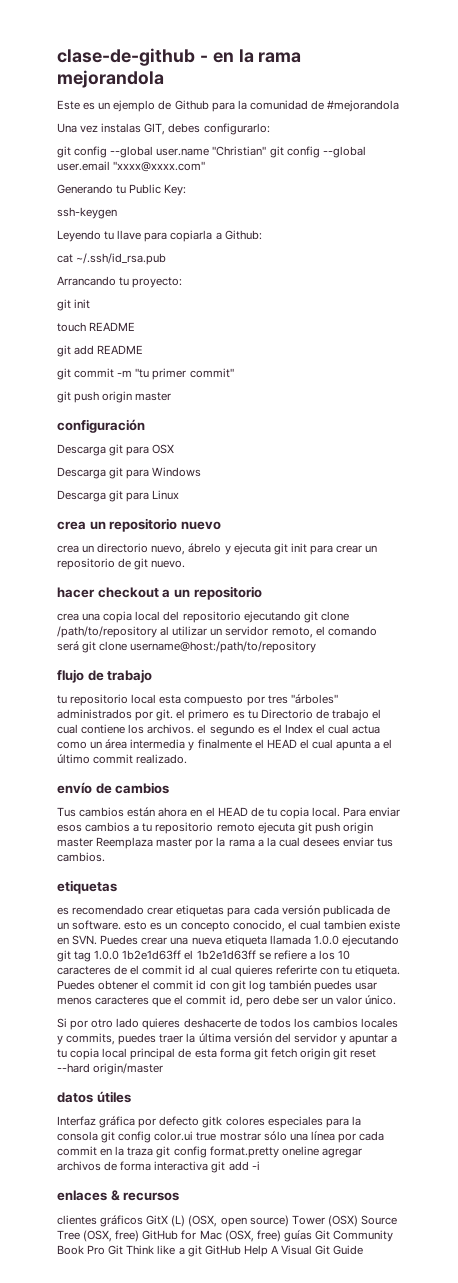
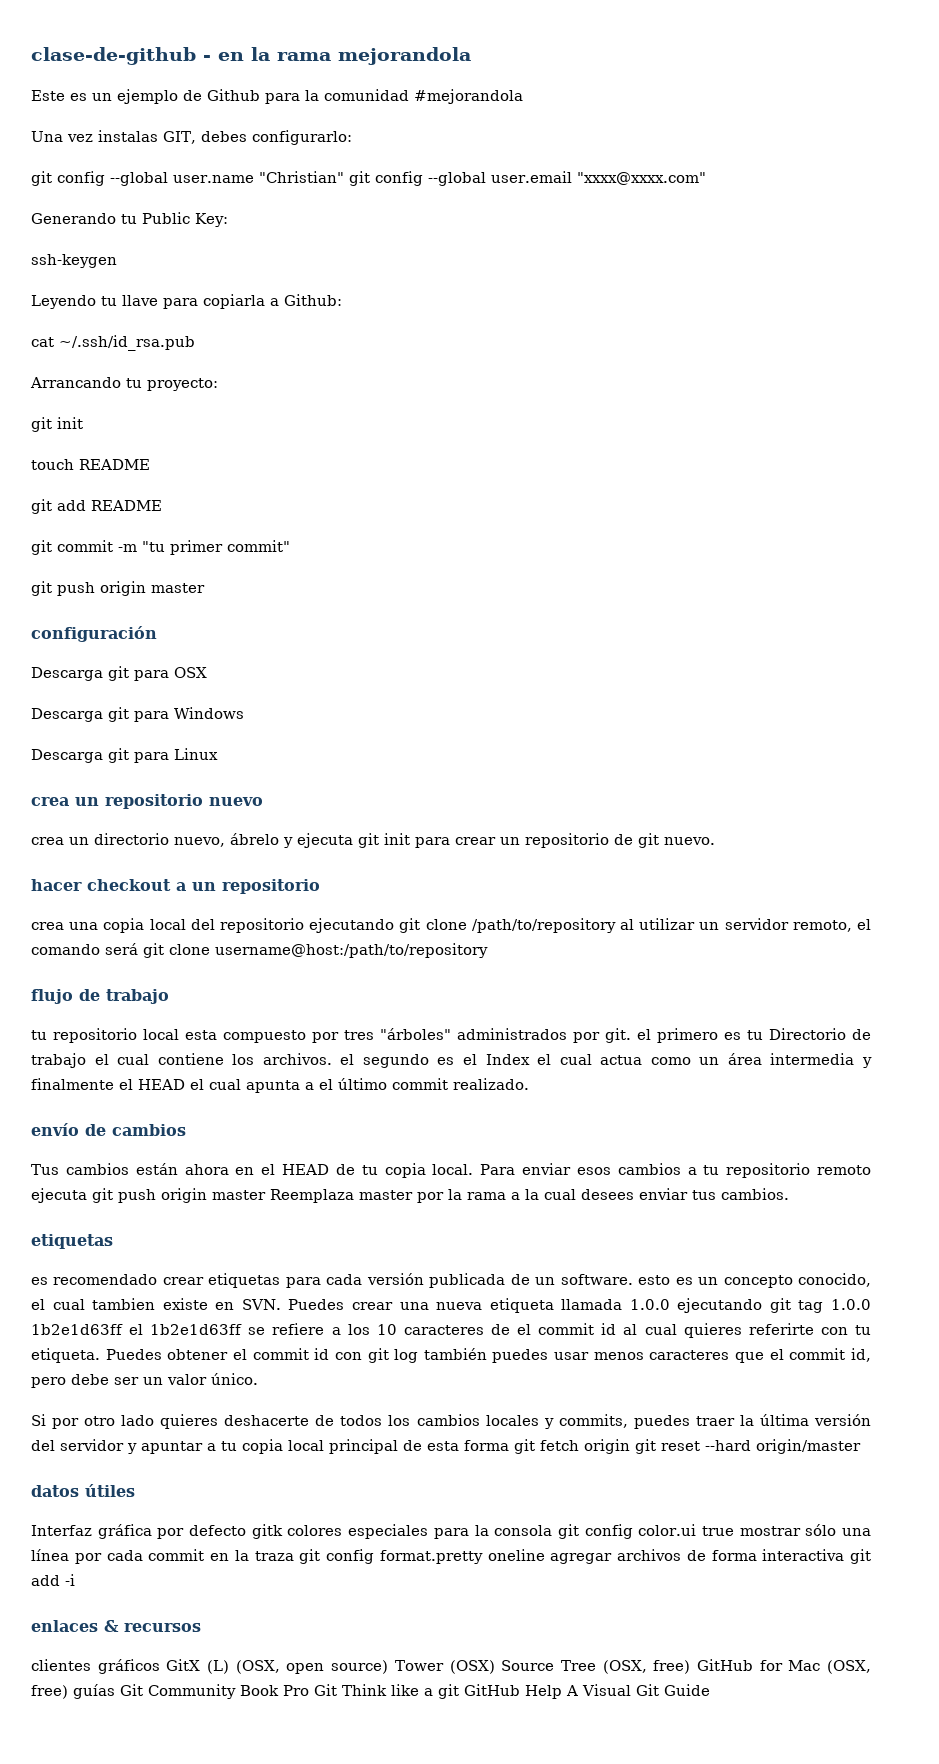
- Este es un ejemplo de Github para la comunidad de #mejorandola
+ Este es un ejemplo de Github para la comunidad #mejorandola

